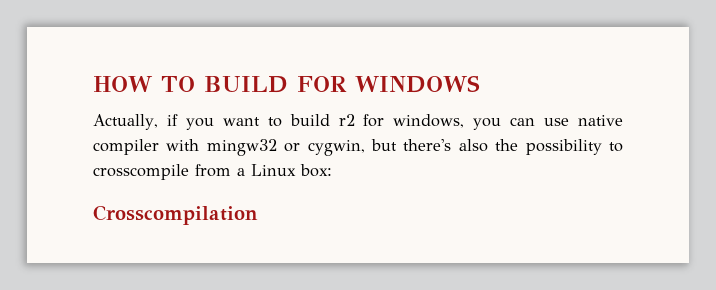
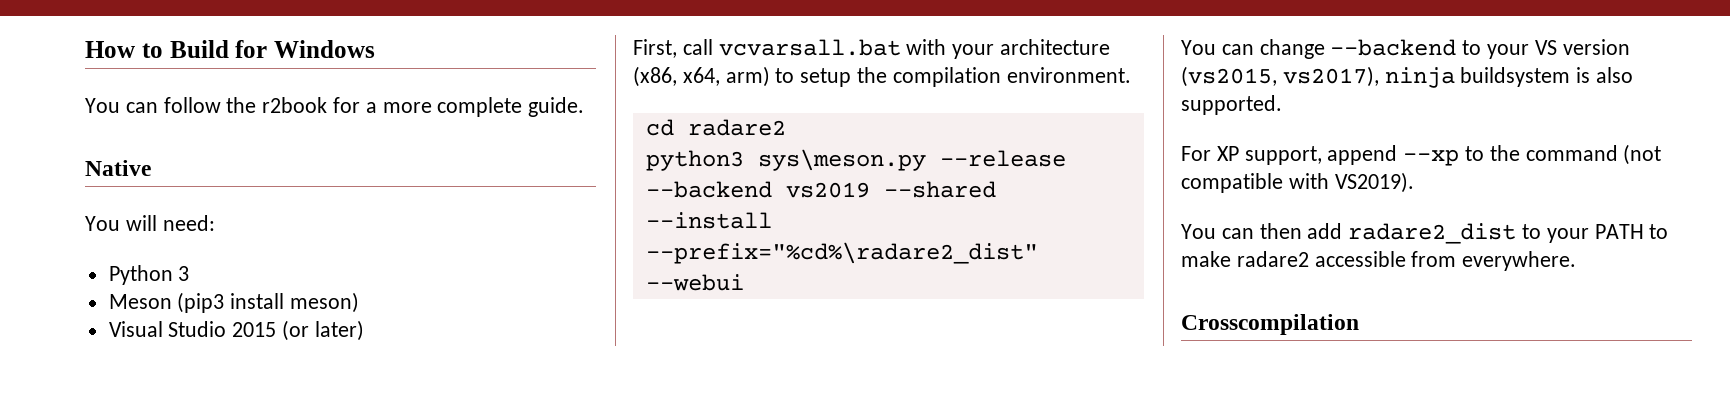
- HOW TO BUILD FOR WINDOWS
- Actually, if you want to build r2 for windows, you can use native compiler with mingw32 or cygwin, but there's also the possibility to crosscompile from a Linux box:
+ How to Build for Windows
+ You can follow the r2book for a more complete guide.
+ Native
+ You will need:
+ Python 3
+ Meson (pip3 install meson)
+ Visual Studio 2015 (or later)
+ First, call vcvarsall.bat with your architecture (x86, x64, arm) to setup the compilation environment.
+ cd radare2
+ python3 sys\meson.py --release --backend vs2019 --shared --install --prefix="%cd%\radare2_dist" --webui
+ You can change --backend to your VS version (vs2015, vs2017), ninja buildsystem is also supported.
+ For XP support, append --xp to the command (not compatible with VS2019).
+ You can then add radare2_dist to your PATH to make radare2 accessible from everywhere.

